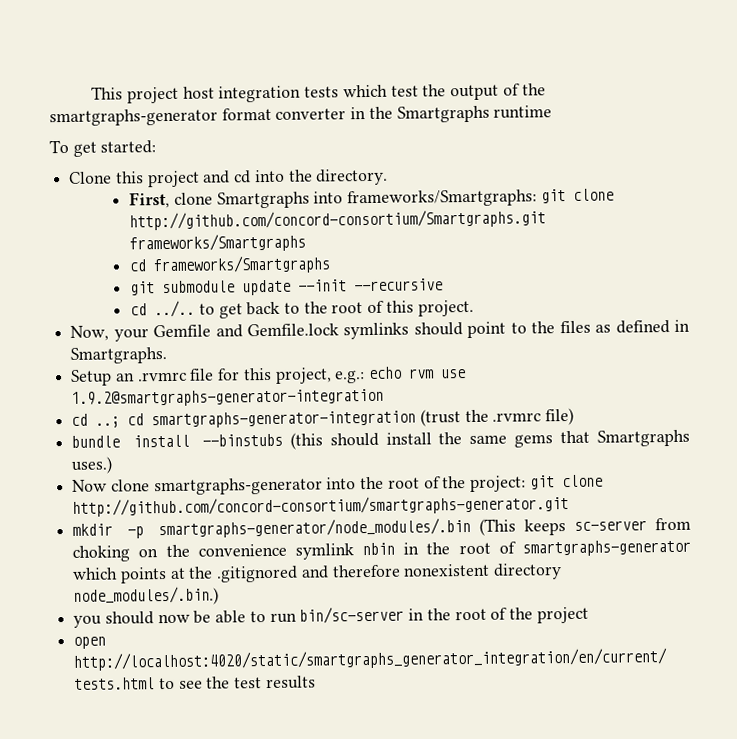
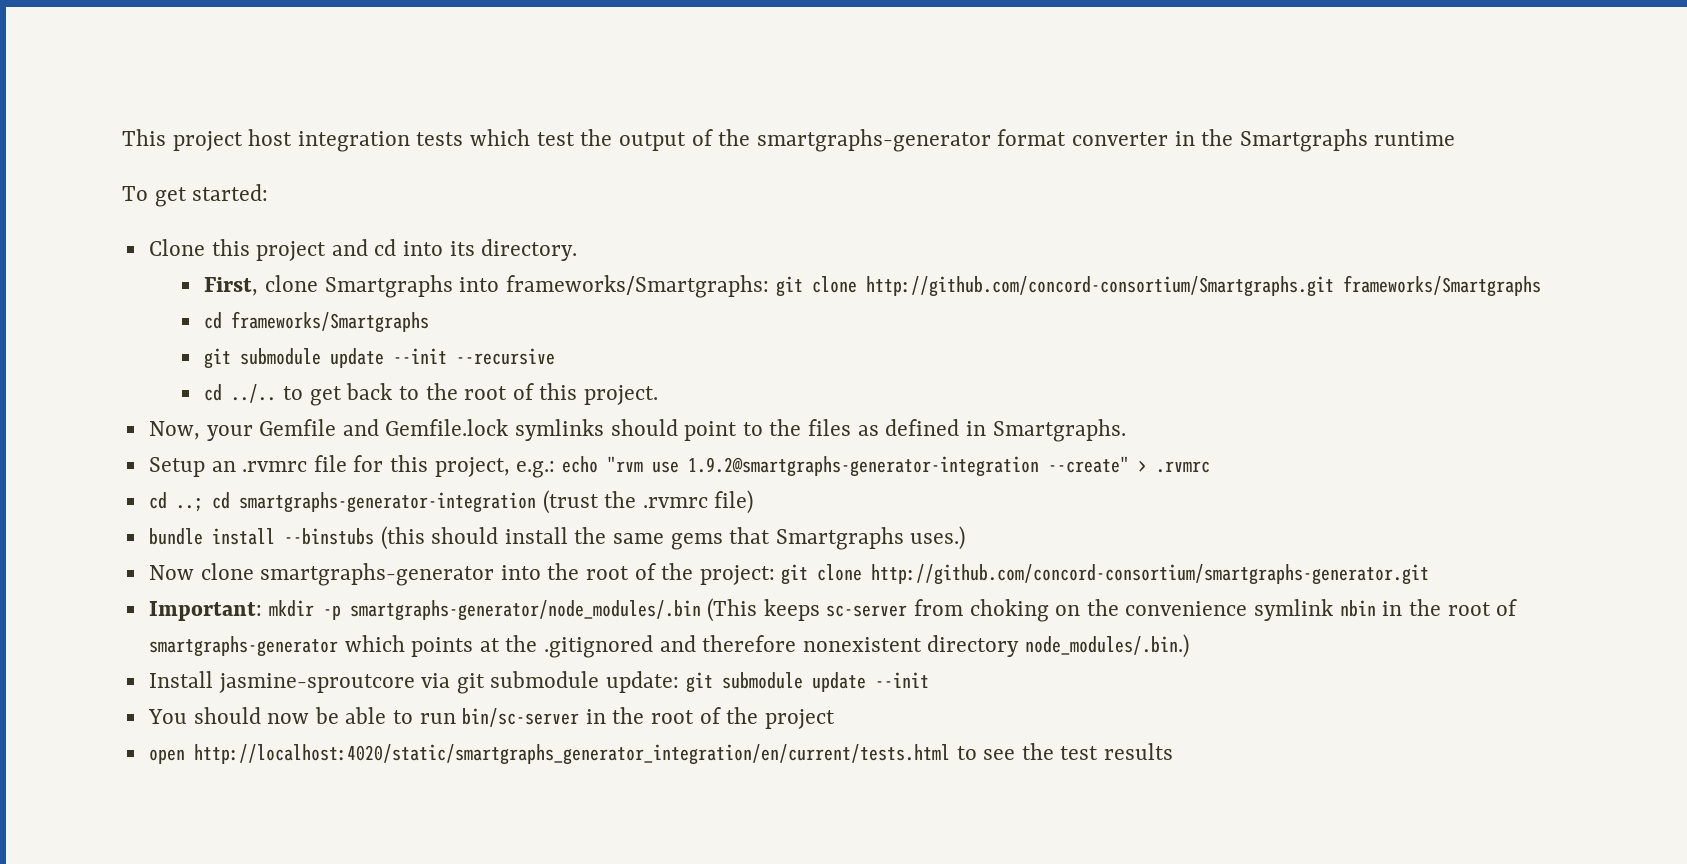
- Clone this project and cd into the directory.
+ Clone this project and cd into its directory.
- Setup an .rvmrc file for this project, e.g.: echo rvm use 1.9.2@smartgraphs-generator-integration
+ Setup an .rvmrc file for this project, e.g.: echo "rvm use 1.9.2@smartgraphs-generator-integration --create" > .rvmrc
- mkdir -p smartgraphs-generator/node_modules/.bin (This keeps sc-server from choking on the convenience symlink nbin in the root of smartgraphs-generator which points at the .gitignored and therefore nonexistent directory node_modules/.bin.)
+ Important: mkdir -p smartgraphs-generator/node_modules/.bin (This keeps sc-server from choking on the convenience symlink nbin in the root of smartgraphs-generator which points at the .gitignored and therefore nonexistent directory node_modules/.bin.)
- you should now be able to run bin/sc-server in the root of the project
+ Install jasmine-sproutcore via git submodule update: git submodule update --init
+ You should now be able to run bin/sc-server in the root of the project

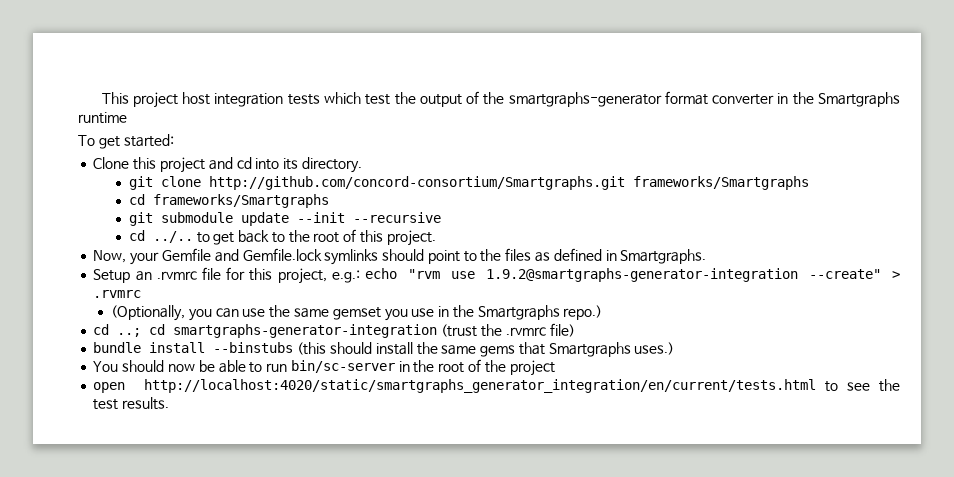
- First, clone Smartgraphs into frameworks/Smartgraphs: git clone http://github.com/concord-consortium/Smartgraphs.git frameworks/Smartgraphs
+ git clone http://github.com/concord-consortium/Smartgraphs.git frameworks/Smartgraphs
+ (Optionally, you can use the same gemset you use in the Smartgraphs repo.)
- Now clone smartgraphs-generator into the root of the project: git clone http://github.com/concord-consortium/smartgraphs-generator.git
- Important: mkdir -p smartgraphs-generator/node_modules/.bin (This keeps sc-server from choking on the convenience symlink nbin in the root of smartgraphs-generator which points at the .gitignored and therefore nonexistent directory node_modules/.bin.)
- Install jasmine-sproutcore via git submodule update: git submodule update --init
- open http://localhost:4020/static/smartgraphs_generator_integration/en/current/tests.html to see the test results
+ open http://localhost:4020/static/smartgraphs_generator_integration/en/current/tests.html to see the test results.

